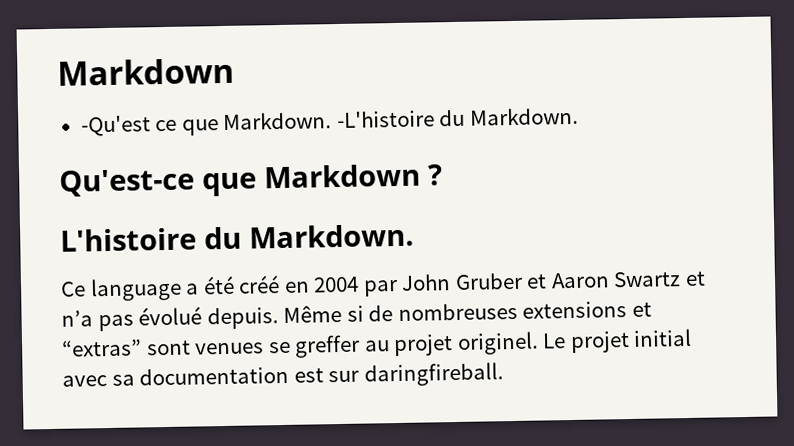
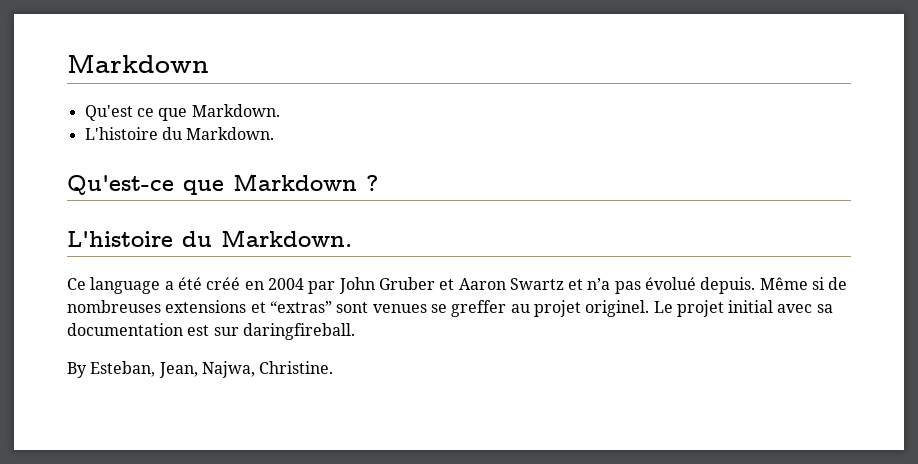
- -Qu'est ce que Markdown. -L'histoire du Markdown.
+ Qu'est ce que Markdown.
+ L'histoire du Markdown.
+ By Esteban, Jean, Najwa, Christine.

